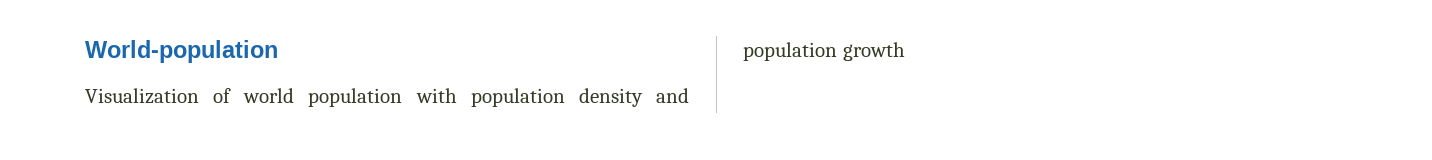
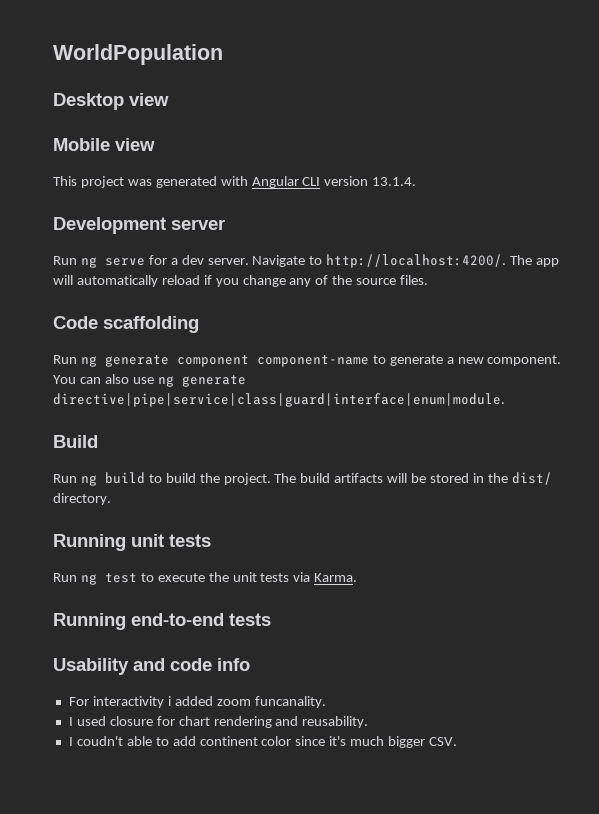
- World-population
- Visualization of world population with population density and population growth
+ WorldPopulation
+ Desktop view
+ Mobile view
+ This project was generated with Angular CLI version 13.1.4.
+ Development server
+ Run ng serve for a dev server. Navigate to http://localhost:4200/. The app will automatically reload if you change any of the source files.
+ Code scaffolding
+ Run ng generate component component-name to generate a new component. You can also use ng generate directive|pipe|service|class|guard|interface|enum|module.
+ Build
+ Run ng build to build the project. The build artifacts will be stored in the dist/ directory.
+ Running unit tests
+ Run ng test to execute the unit tests via Karma.
+ Running end-to-end tests
+ Usability and code info
+ For interactivity i added zoom funcanality.
+ I used closure for chart rendering and reusability.
+ I coudn't able to add continent color since it's much bigger CSV.

